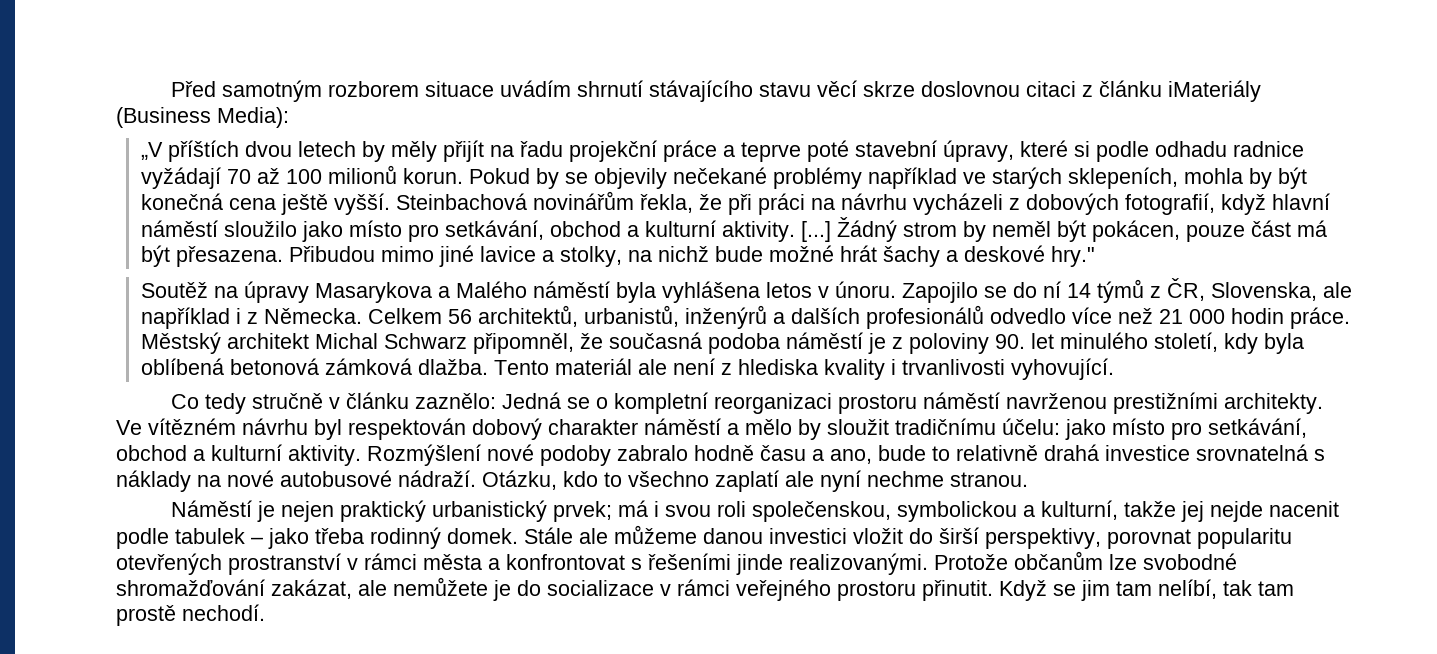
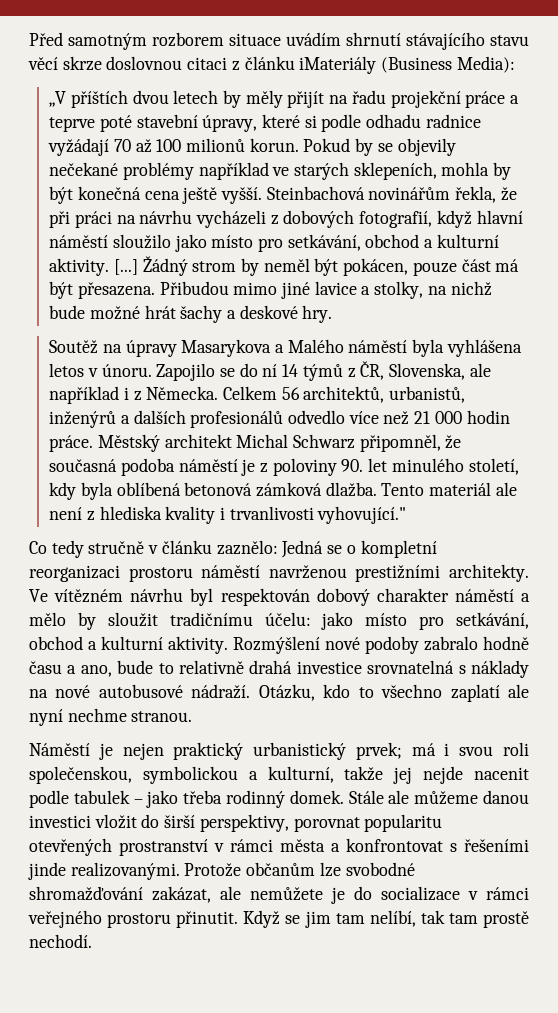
- Přibudou mimo jiné lavice a stolky, na nichž bude možné hrát šachy a deskové hry."
+ Přibudou mimo jiné lavice a stolky, na nichž bude možné hrát šachy a deskové hry.
- Tento materiál ale není z hlediska kvality i trvanlivosti vyhovující.
+ Tento materiál ale není z hlediska kvality i trvanlivosti vyhovující."

